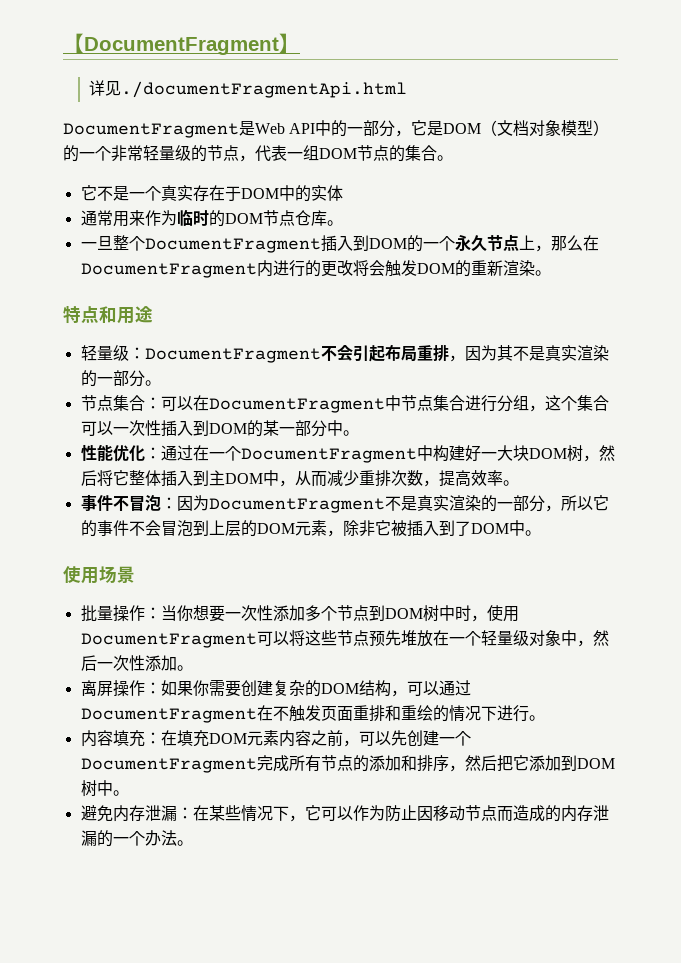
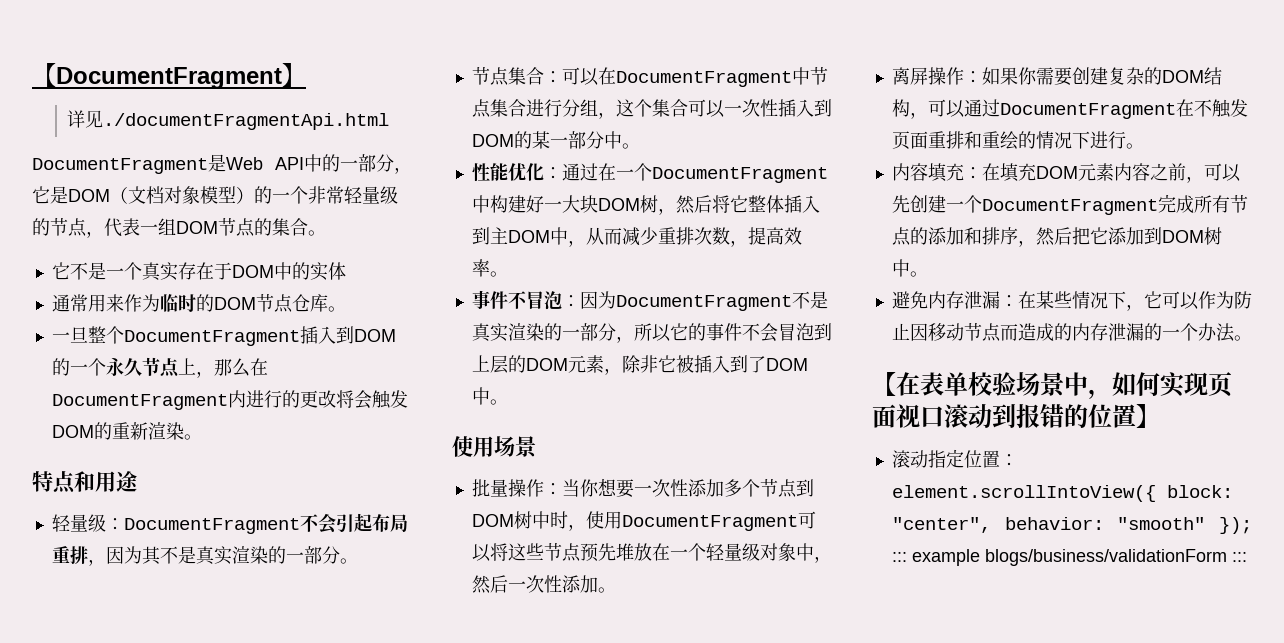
+ 【在表单校验场景中，如何实现⻚⾯视⼝滚动到报错的位置】
+ 滚动指定位置：element.scrollIntoView({ block: "center", behavior: "smooth" }); ::: example blogs/business/validationForm :::

